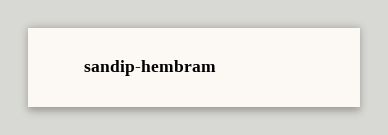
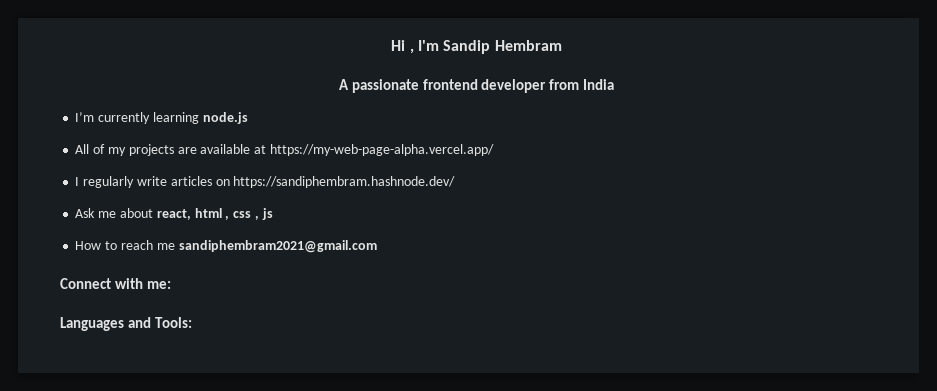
- sandip-hembram
+ Hi , I'm Sandip Hembram
+ A passionate frontend developer from India
+ I’m currently learning node.js
+ All of my projects are available at https://my-web-page-alpha.vercel.app/
+ I regularly write articles on https://sandiphembram.hashnode.dev/
+ Ask me about react, html , css , js
+ How to reach me sandiphembram2021@gmail.com
+ Connect with me:
+ Languages and Tools:

